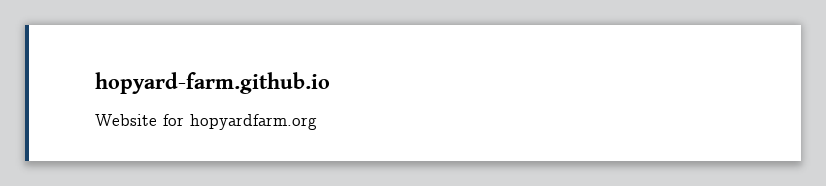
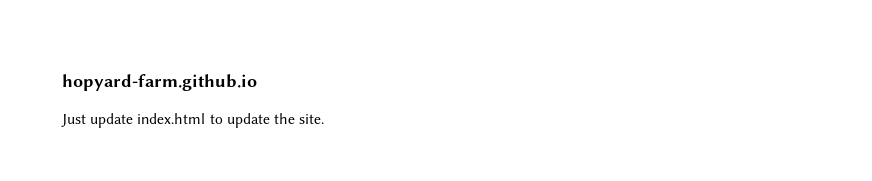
- Website for hopyardfarm.org
+ Just update index.html to update the site.

